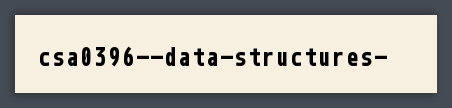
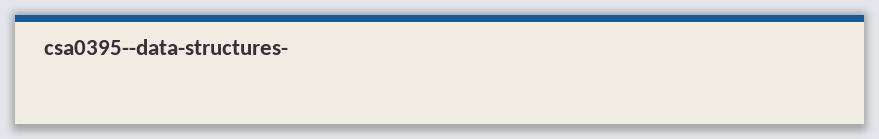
- csa0396--data-structures-
+ csa0395--data-structures-

